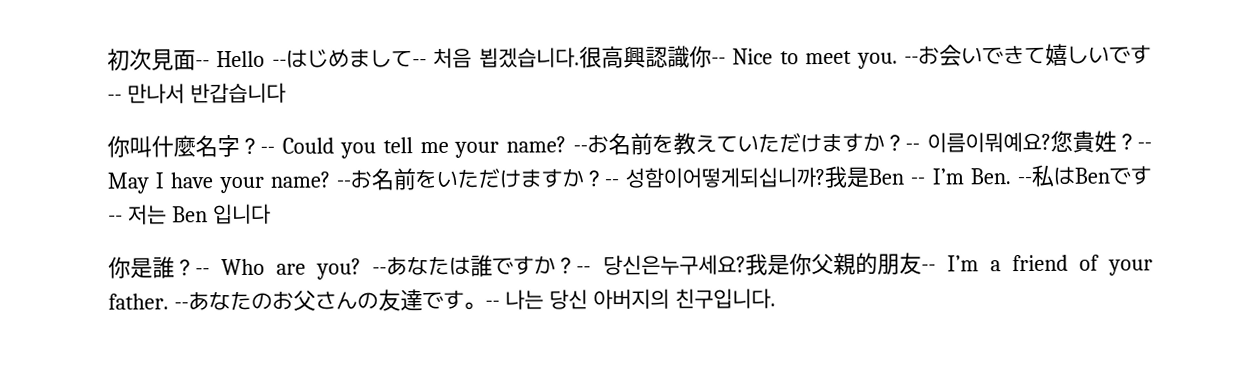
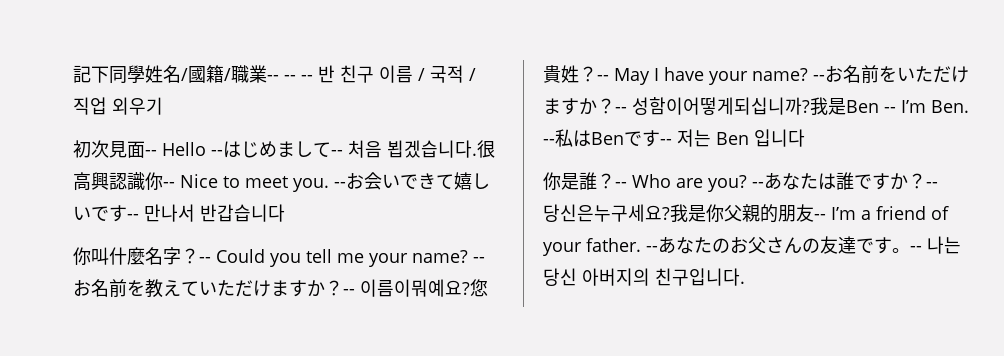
+ 記下同學姓名/國籍/職業-- -- -- 반 친구 이름 / 국적 / 직업 외우기

